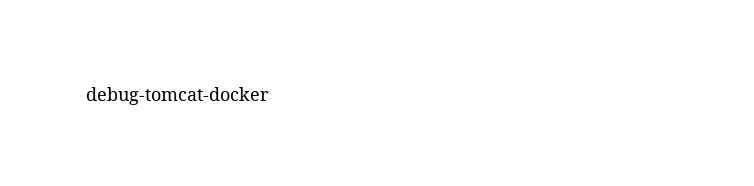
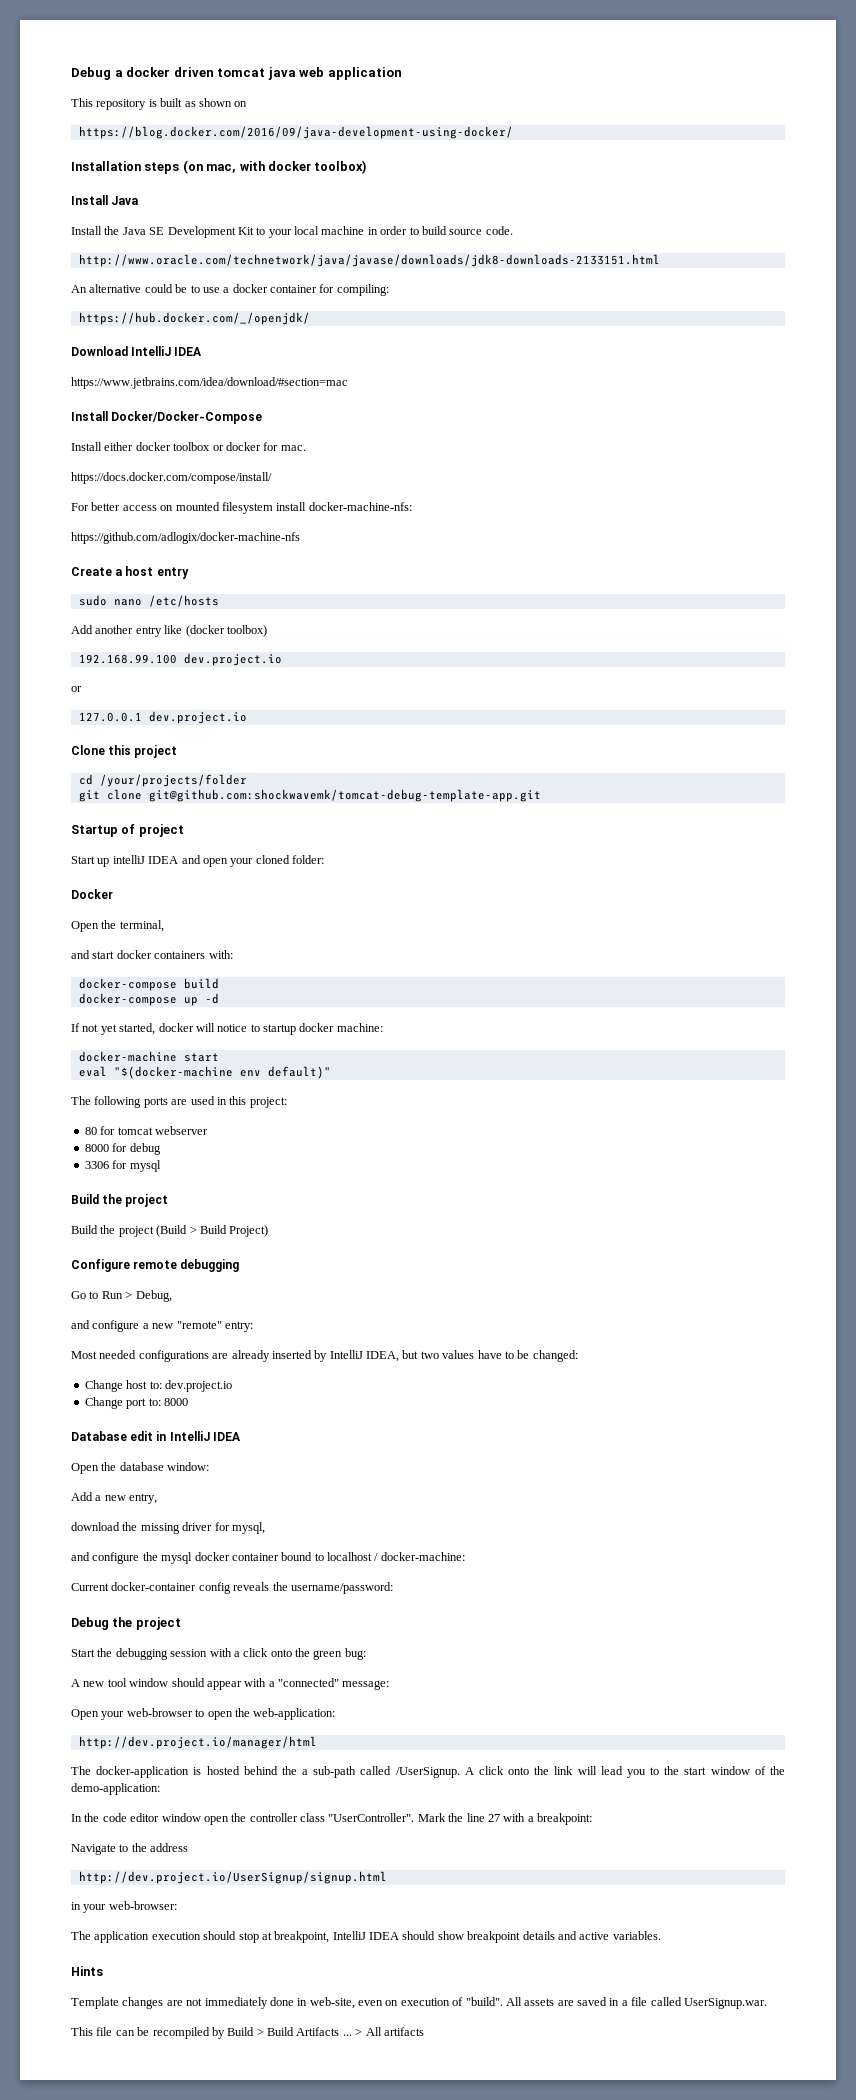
- debug-tomcat-docker
+ Debug a docker driven tomcat java web application
+ This repository is built as shown on
+ https://blog.docker.com/2016/09/java-development-using-docker/
+ Installation steps (on mac, with docker toolbox)
+ Install Java
+ Install the Java SE Development Kit to your local machine in order to build source code.
+ http://www.oracle.com/technetwork/java/javase/downloads/jdk8-downloads-2133151.html
+ An alternative could be to use a docker container for compiling:
+ https://hub.docker.com/_/openjdk/
+ Download IntelliJ IDEA
+ https://www.jetbrains.com/idea/download/#section=mac
+ Install Docker/Docker-Compose
+ Install either docker toolbox or docker for mac.
+ https://docs.docker.com/compose/install/
+ For better access on mounted filesystem install docker-machine-nfs:
+ https://github.com/adlogix/docker-machine-nfs
+ Create a host entry
+ sudo nano /etc/hosts
+ Add another entry like (docker toolbox)
+ 192.168.99.100 dev.project.io
+ or
+ 127.0.0.1 dev.project.io
+ Clone this project
+ cd /your/projects/folder
+ git clone git@github.com:shockwavemk/tomcat-debug-template-app.git
+ Startup of project
+ Start up intelliJ IDEA and open your cloned folder:
+ Docker
+ Open the terminal,
+ and start docker containers with:
+ docker-compose build
+ docker-compose up -d
+ If not yet started, docker will notice to startup docker machine:
+ docker-machine start
+ eval "$(docker-machine env default)"
+ The following ports are used in this project:
+ 80 for tomcat webserver
+ 8000 for debug
+ 3306 for mysql
+ Build the project
+ Build the project (Build > Build Project)
+ Configure remote debugging
+ Go to Run > Debug,
+ and configure a new "remote" entry:
+ Most needed configurations are already inserted by IntelliJ IDEA, but two values have to be changed:
+ Change host to: dev.project.io
+ Change port to: 8000
+ Database edit in IntelliJ IDEA
+ Open the database window:
+ Add a new entry,
+ download the missing driver for mysql,
+ and configure the mysql docker container bound to localhost / docker-machine:
+ Current docker-container config reveals the username/password:
+ Debug the project
+ Start the debugging session with a click onto the green bug:
+ A new tool window should appear with a "connected" message:
+ Open your web-browser to open the web-application:
+ http://dev.project.io/manager/html
+ The docker-application is hosted behind the a sub-path called /UserSignup. A click onto the link will lead you to the start window of the demo-application:
+ In the code editor window open the controller class "UserController". Mark the line 27 with a breakpoint:
+ Navigate to the address
+ http://dev.project.io/UserSignup/signup.html
+ in your web-browser:
+ The application execution should stop at breakpoint, IntelliJ IDEA should show breakpoint details and active variables.
+ Hints
+ Template changes are not immediately done in web-site, even on execution of "build". All assets are saved in a file called UserSignup.war.
+ This file can be recompiled by Build > Build Artifacts ... > All artifacts

